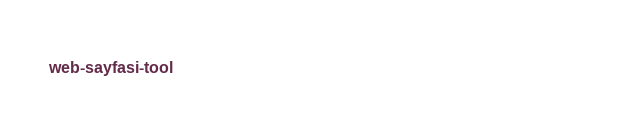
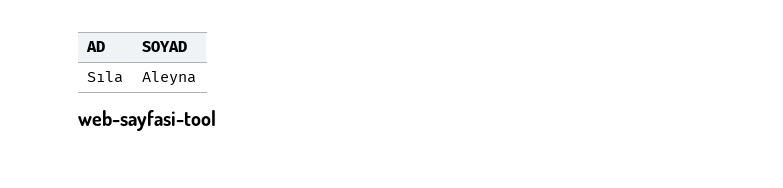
+ AD | SOYAD
+ Sıla | Aleyna

